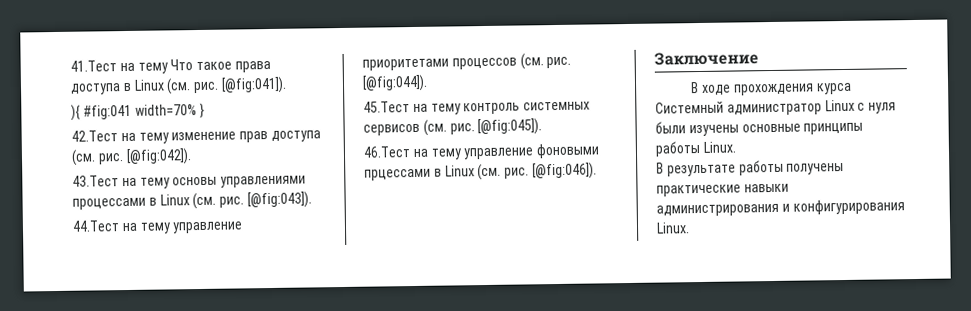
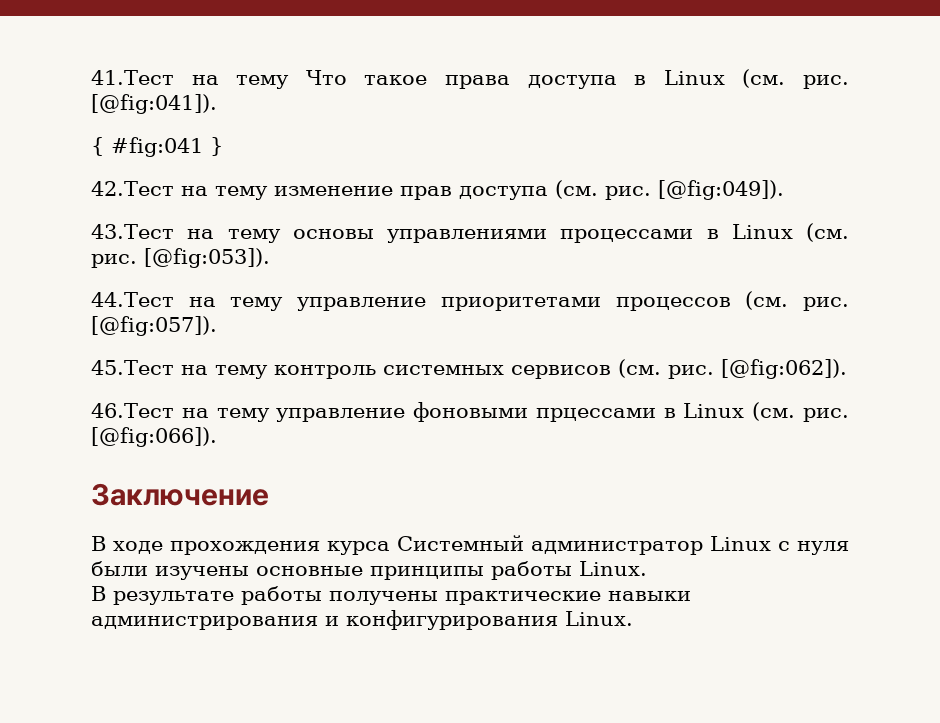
- ){ #fig:041 width=70% }
+ { #fig:041 }
- [@fig:042]).
+ [@fig:049]).
- [@fig:043]).
+ [@fig:053]).
- [@fig:044]).
+ [@fig:057]).
- [@fig:045]).
+ [@fig:062]).
- [@fig:046]).
+ [@fig:066]).

